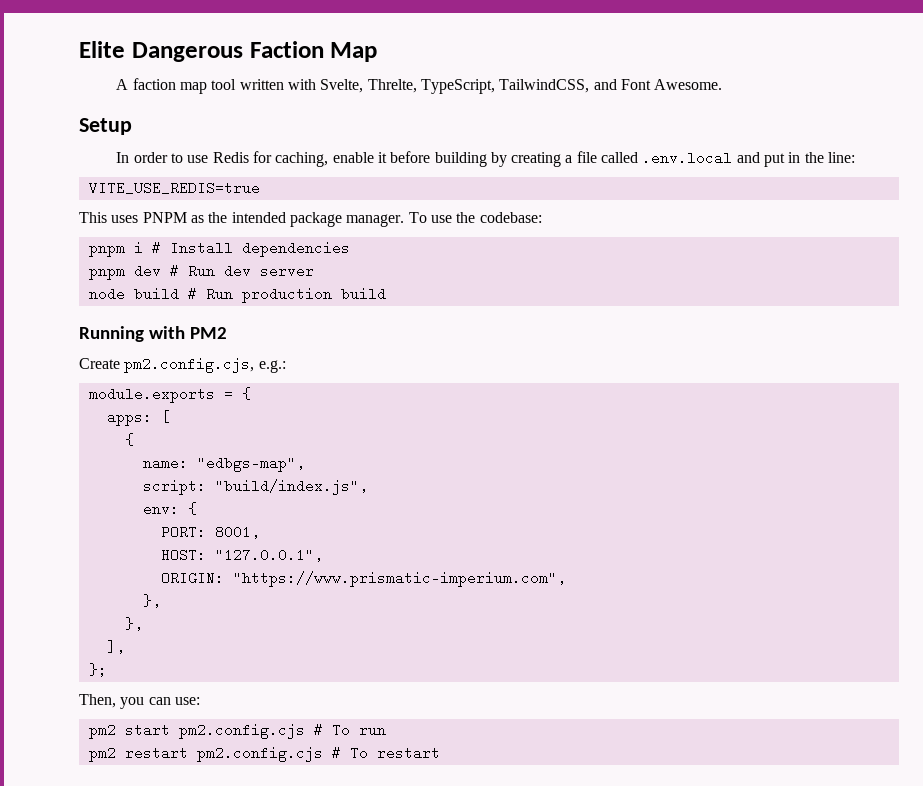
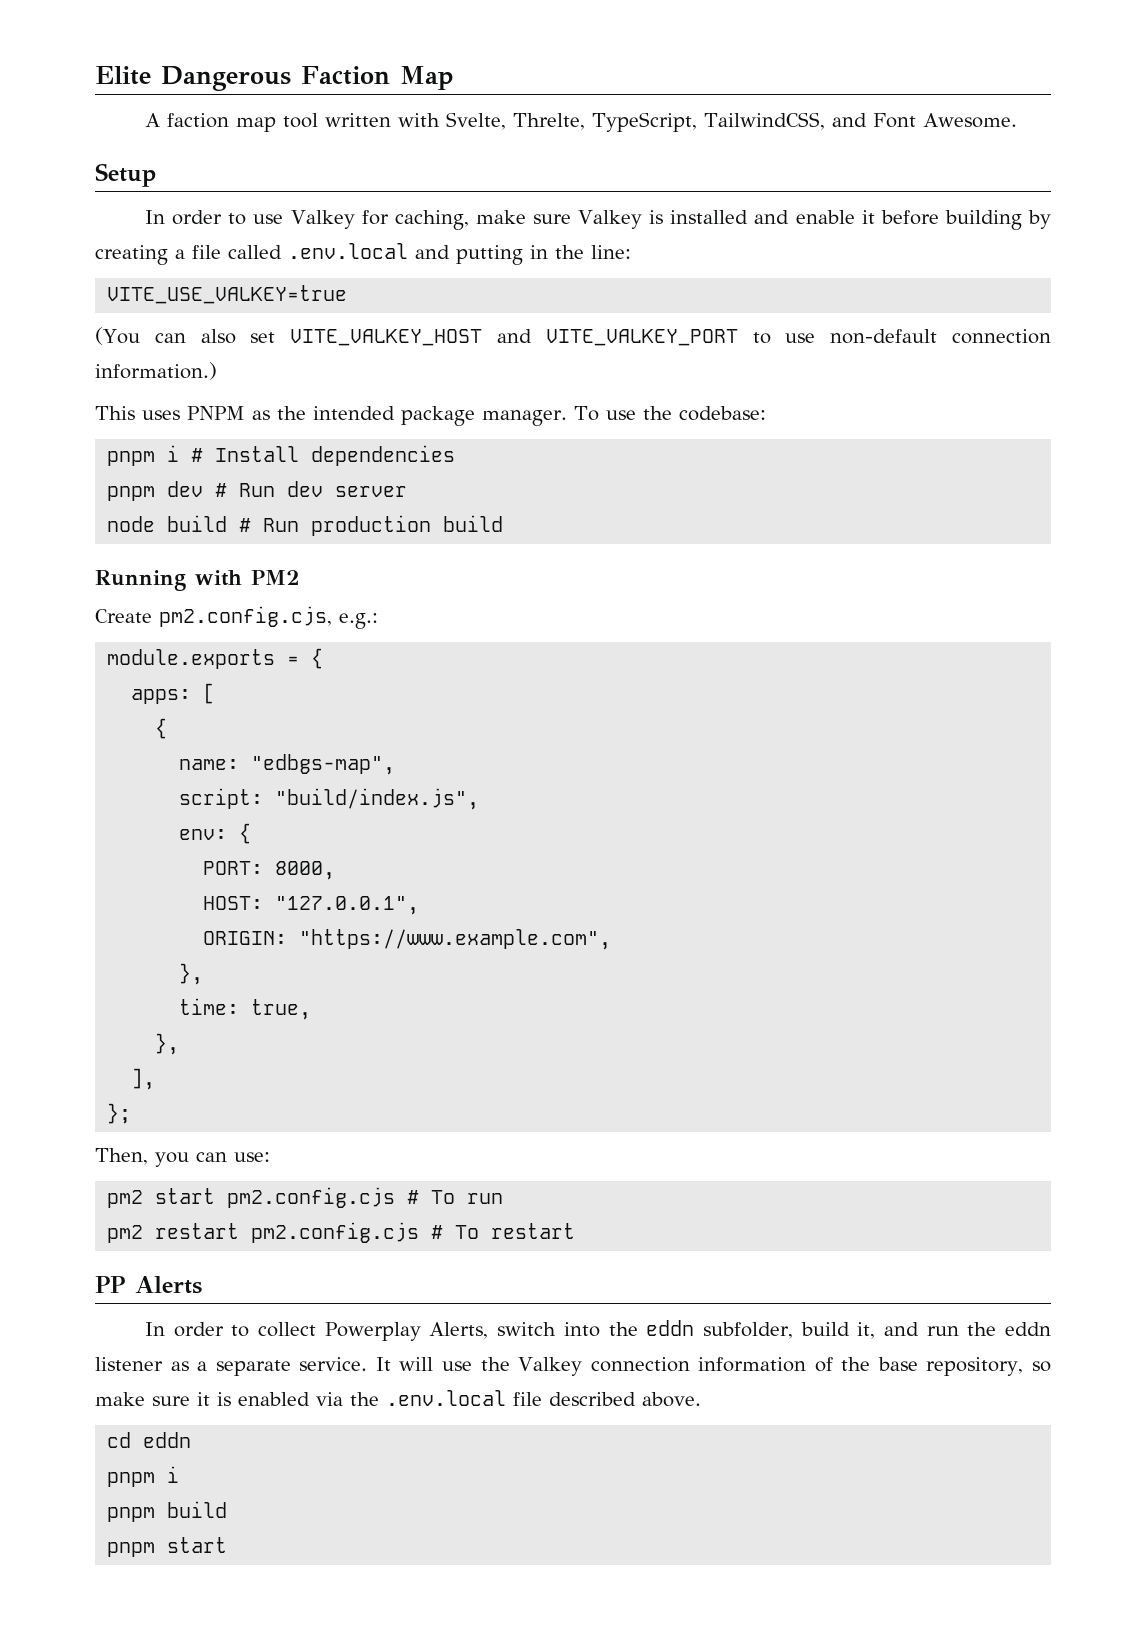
- In order to use Redis for caching, enable it before building by creating a file called .env.local and put in the line:
+ In order to use Valkey for caching, make sure Valkey is installed and enable it before building by creating a file called .env.local and putting in the line:
- VITE_USE_REDIS=true
+ VITE_USE_VALKEY=true
+ (You can also set VITE_VALKEY_HOST and VITE_VALKEY_PORT to use non-default connection information.)
- PORT: 8001,
+ PORT: 8000,
- ORIGIN: "https://www.prismatic-imperium.com",
+ ORIGIN: "https://www.example.com",
  },
+ time: true,
+ PP Alerts
+ In order to collect Powerplay Alerts, switch into the eddn subfolder, build it, and run the eddn listener as a separate service. It will use the Valkey connection information of the base repository, so make sure it is enabled via the .env.local file described above.
+ cd eddn
+ pnpm i
+ pnpm build
+ pnpm start

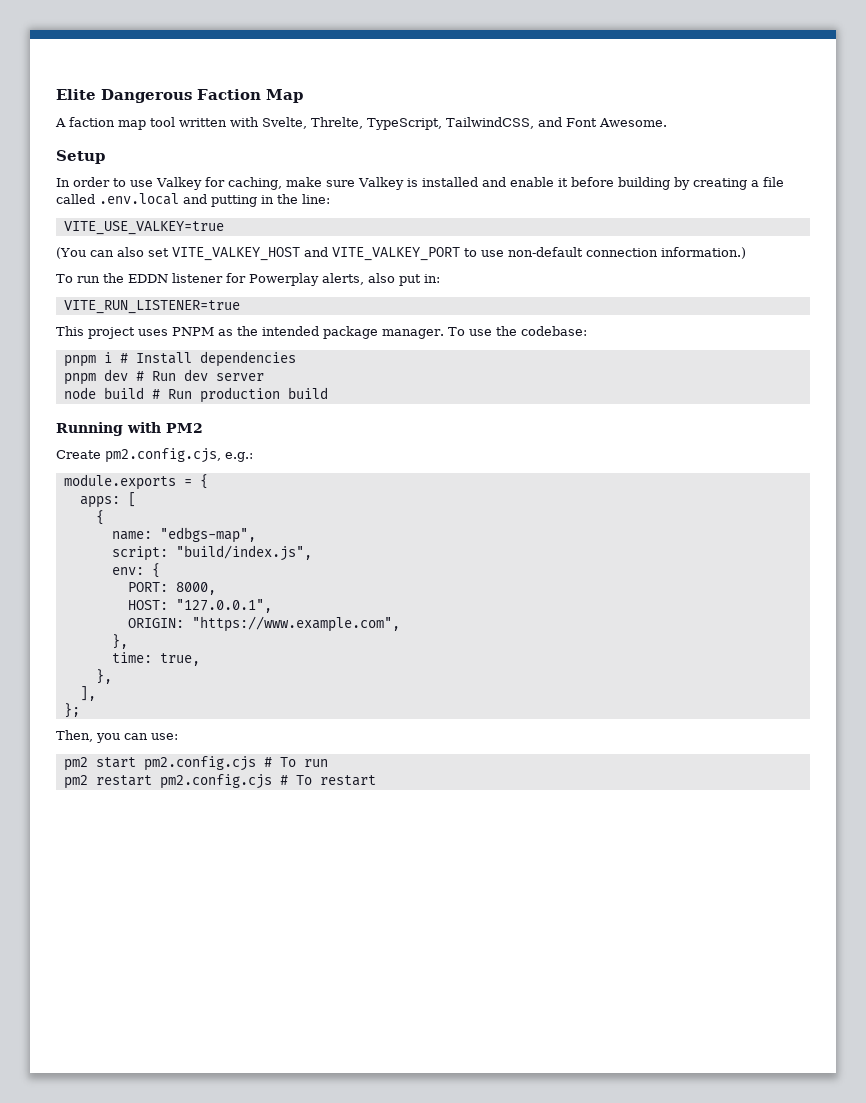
+ To run the EDDN listener for Powerplay alerts, also put in:
+ VITE_RUN_LISTENER=true
- This uses PNPM as the intended package manager.
+ This project uses PNPM as the intended package manager.
- PP Alerts
- In order to collect Powerplay Alerts, switch into the eddn subfolder, build it, and run the eddn listener as a separate service. It will use the Valkey connection information of the base repository, so make sure it is enabled via the .env.local file described above.
- cd eddn
- pnpm i
- pnpm build
- pnpm start

